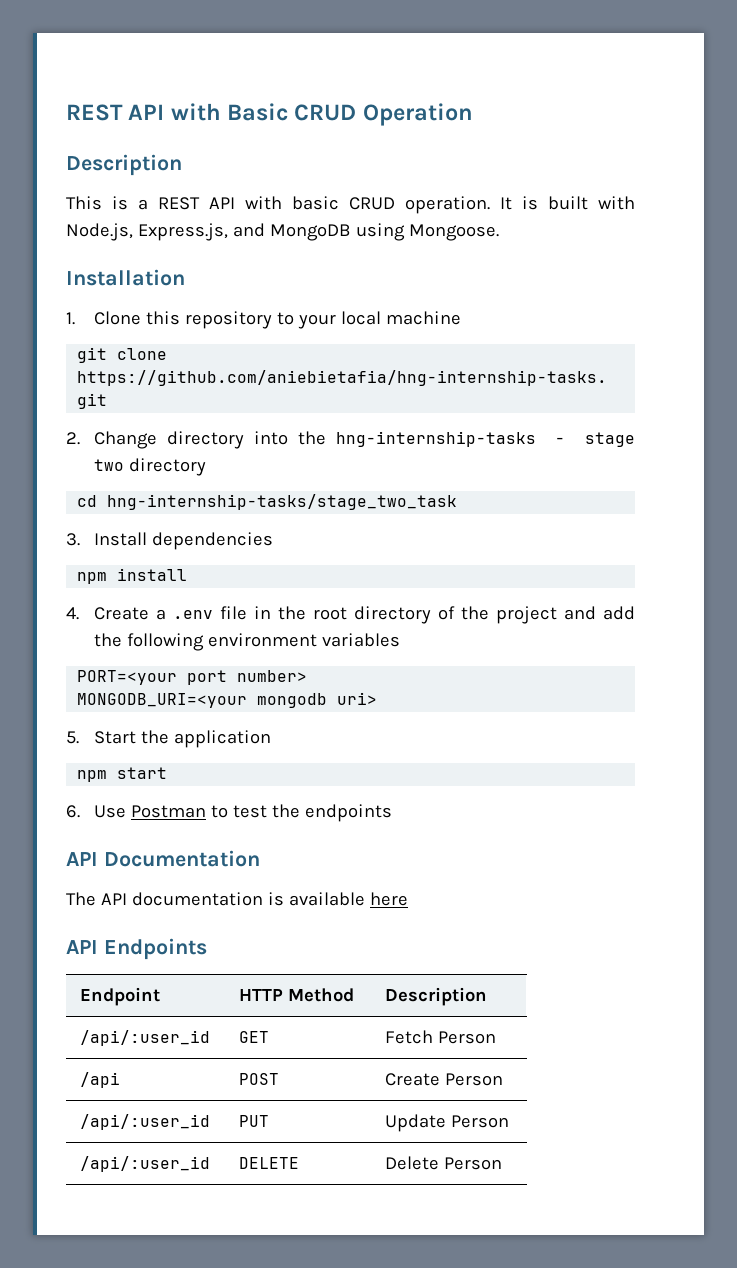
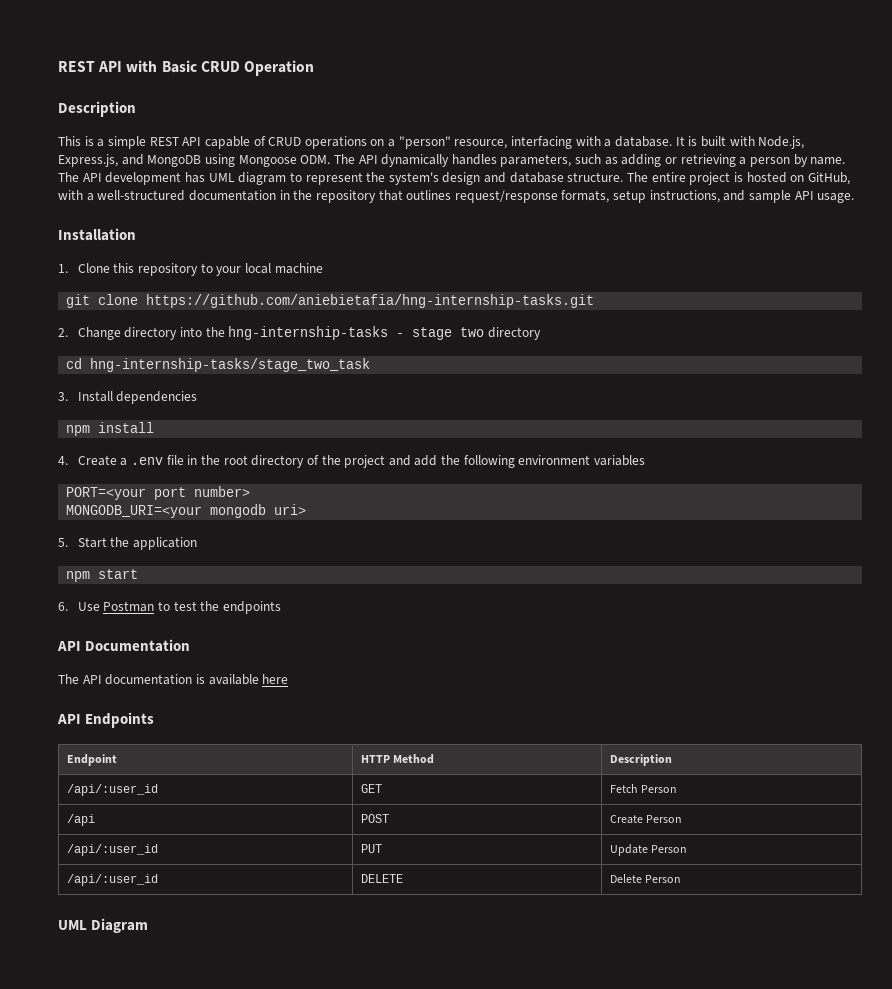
- This is a REST API with basic CRUD operation.
+ This is a simple REST API capable of CRUD operations on a "person" resource, interfacing with a database.
- It is built with Node.js, Express.js, and MongoDB using Mongoose.
+ It is built with Node.js, Express.js, and MongoDB using Mongoose ODM. The API dynamically handles parameters, such as adding or retrieving a person by name. The API development has UML diagram to represent the system's design and database structure. The entire project is hosted on GitHub, with a well-structured documentation in the repository that outlines request/response formats, setup instructions, and sample API usage.
+ UML Diagram

